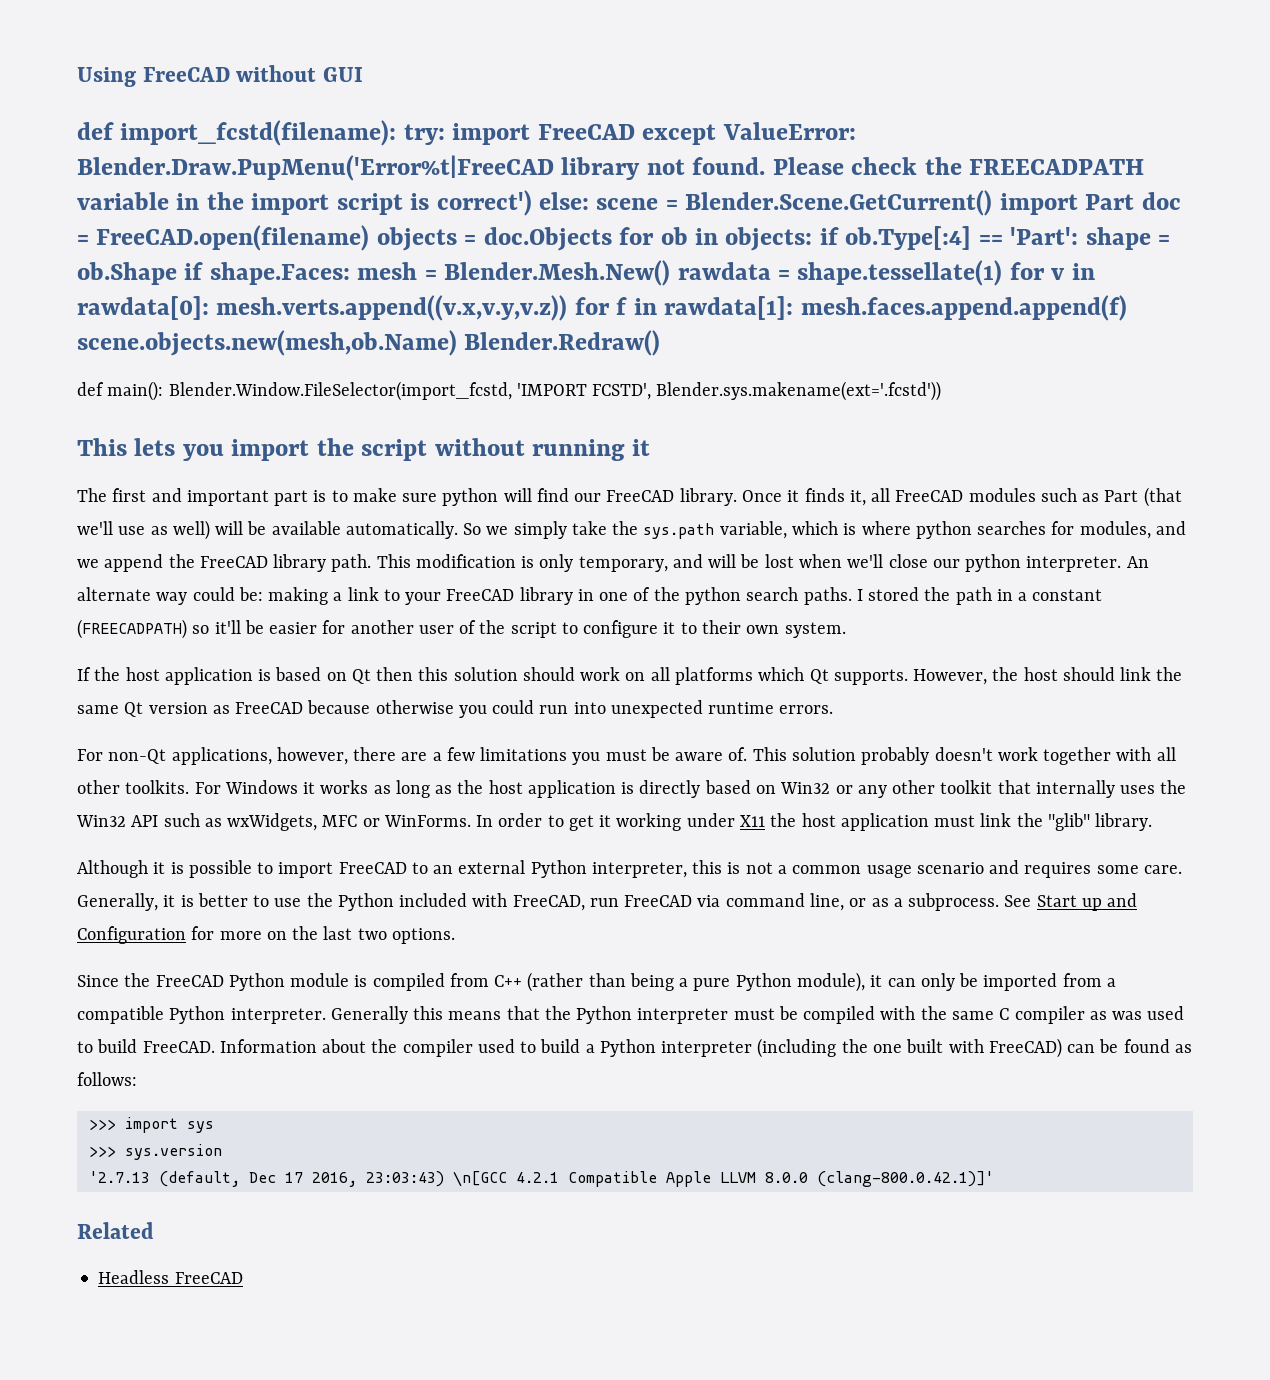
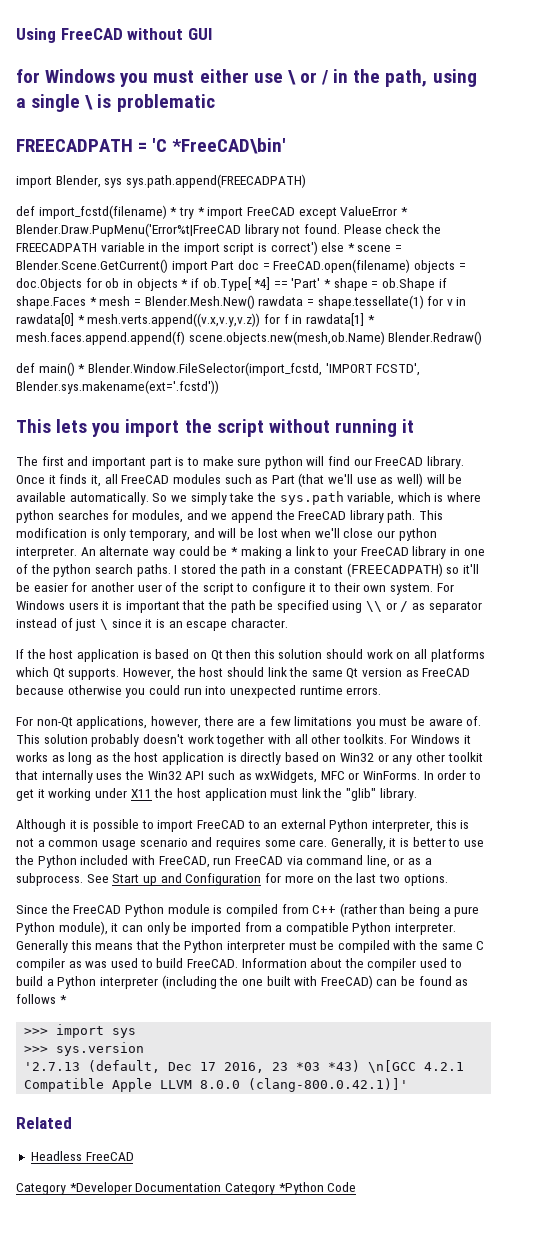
- def import_fcstd(filename): try: import FreeCAD except ValueError: Blender.Draw.PupMenu('Error%t|FreeCAD library not found.
+ for Windows you must either use \ or / in the path, using a single \ is problematic
+ FREECADPATH = 'C *FreeCAD\bin'
+ import Blender, sys sys.path.append(FREECADPATH)
+ def import_fcstd(filename) * try * import FreeCAD except ValueError * Blender.Draw.PupMenu('Error%t|FreeCAD library not found.
- Please check the FREECADPATH variable in the import script is correct') else: scene = Blender.Scene.GetCurrent() import Part doc = FreeCAD.open(filename) objects = doc.Objects for ob in objects: if ob.Type[:4] == 'Part': shape = ob.Shape if shape.Faces: mesh = Blender.Mesh.New() rawdata = shape.tessellate(1) for v in rawdata[0]: mesh.verts.append((v.x,v.y,v.z)) for f in rawdata[1]: mesh.faces.append.append(f) scene.objects.new(mesh,ob.Name) Blender.Redraw()
+ Please check the FREECADPATH variable in the import script is correct') else * scene = Blender.Scene.GetCurrent() import Part doc = FreeCAD.open(filename) objects = doc.Objects for ob in objects * if ob.Type[ *4] == 'Part' * shape = ob.Shape if shape.Faces * mesh = Blender.Mesh.New() rawdata = shape.tessellate(1) for v in rawdata[0] * mesh.verts.append((v.x,v.y,v.z)) for f in rawdata[1] * mesh.faces.append.append(f) scene.objects.new(mesh,ob.Name) Blender.Redraw()
- def main(): Blender.Window.FileSelector(import_fcstd, 'IMPORT FCSTD', Blender.sys.makename(ext='.fcstd'))
+ def main() * Blender.Window.FileSelector(import_fcstd, 'IMPORT FCSTD', Blender.sys.makename(ext='.fcstd'))
- An alternate way could be: making a link to your FreeCAD library in one of the python search paths.
+ An alternate way could be * making a link to your FreeCAD library in one of the python search paths.
+ For Windows users it is important that the path be specified using \\ or / as separator instead of just \ since it is an escape character.
- Information about the compiler used to build a Python interpreter (including the one built with FreeCAD) can be found as follows:
+ Information about the compiler used to build a Python interpreter (including the one built with FreeCAD) can be found as follows *
- '2.7.13 (default, Dec 17 2016, 23:03:43) \n[GCC 4.2.1 Compatible Apple LLVM 8.0.0 (clang-800.0.42.1)]'
+ '2.7.13 (default, Dec 17 2016, 23 *03 *43) \n[GCC 4.2.1 Compatible Apple LLVM 8.0.0 (clang-800.0.42.1)]'
+ Category *Developer Documentation Category *Python Code

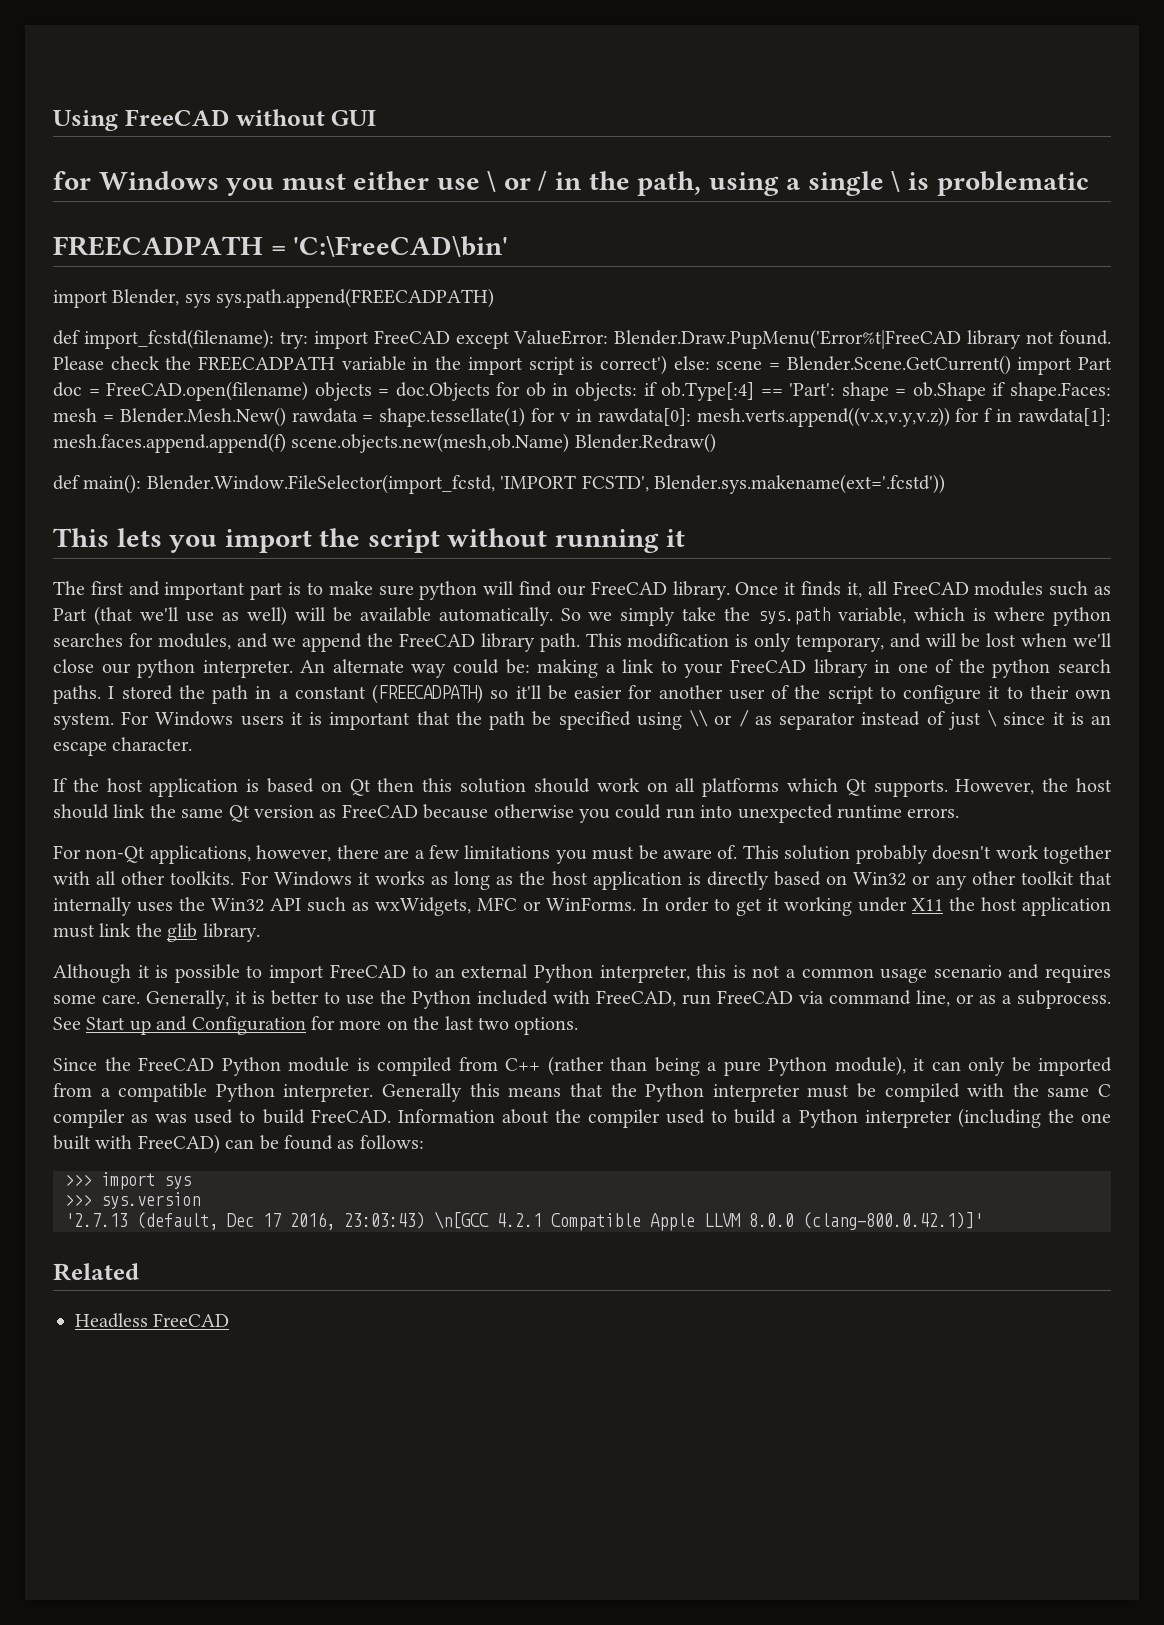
- FREECADPATH = 'C *FreeCAD\bin'
+ FREECADPATH = 'C:\FreeCAD\bin'
- def import_fcstd(filename) * try * import FreeCAD except ValueError * Blender.Draw.PupMenu('Error%t|FreeCAD library not found.
+ def import_fcstd(filename): try: import FreeCAD except ValueError: Blender.Draw.PupMenu('Error%t|FreeCAD library not found.
- Please check the FREECADPATH variable in the import script is correct') else * scene = Blender.Scene.GetCurrent() import Part doc = FreeCAD.open(filename) objects = doc.Objects for ob in objects * if ob.Type[ *4] == 'Part' * shape = ob.Shape if shape.Faces * mesh = Blender.Mesh.New() rawdata = shape.tessellate(1) for v in rawdata[0] * mesh.verts.append((v.x,v.y,v.z)) for f in rawdata[1] * mesh.faces.append.append(f) scene.objects.new(mesh,ob.Name) Blender.Redraw()
+ Please check the FREECADPATH variable in the import script is correct') else: scene = Blender.Scene.GetCurrent() import Part doc = FreeCAD.open(filename) objects = doc.Objects for ob in objects: if ob.Type[:4] == 'Part': shape = ob.Shape if shape.Faces: mesh = Blender.Mesh.New() rawdata = shape.tessellate(1) for v in rawdata[0]: mesh.verts.append((v.x,v.y,v.z)) for f in rawdata[1]: mesh.faces.append.append(f) scene.objects.new(mesh,ob.Name) Blender.Redraw()
- def main() * Blender.Window.FileSelector(import_fcstd, 'IMPORT FCSTD', Blender.sys.makename(ext='.fcstd'))
+ def main(): Blender.Window.FileSelector(import_fcstd, 'IMPORT FCSTD', Blender.sys.makename(ext='.fcstd'))
- An alternate way could be * making a link to your FreeCAD library in one of the python search paths.
+ An alternate way could be: making a link to your FreeCAD library in one of the python search paths.
- In order to get it working under X11 the host application must link the "glib" library.
+ In order to get it working under X11 the host application must link the glib library.
- Information about the compiler used to build a Python interpreter (including the one built with FreeCAD) can be found as follows *
+ Information about the compiler used to build a Python interpreter (including the one built with FreeCAD) can be found as follows:
- '2.7.13 (default, Dec 17 2016, 23 *03 *43) \n[GCC 4.2.1 Compatible Apple LLVM 8.0.0 (clang-800.0.42.1)]'
+ '2.7.13 (default, Dec 17 2016, 23:03:43) \n[GCC 4.2.1 Compatible Apple LLVM 8.0.0 (clang-800.0.42.1)]'
- Category *Developer Documentation Category *Python Code

